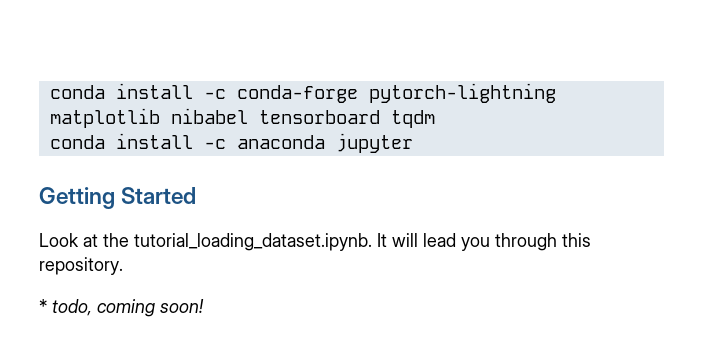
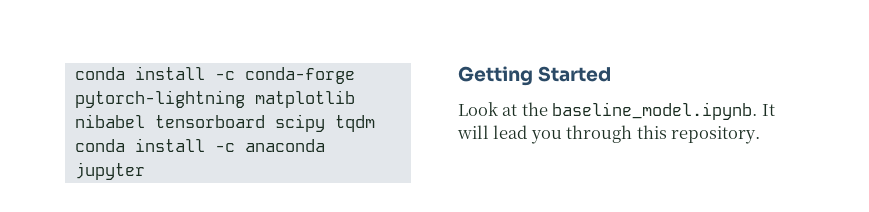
- conda install -c conda-forge pytorch-lightning matplotlib nibabel tensorboard tqdm
+ conda install -c conda-forge pytorch-lightning matplotlib nibabel tensorboard scipy tqdm
- Look at the tutorial_loading_dataset.ipynb. It will lead you through this repository.
+ Look at the baseline_model.ipynb. It will lead you through this repository.
- * todo, coming soon!

